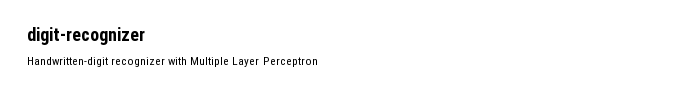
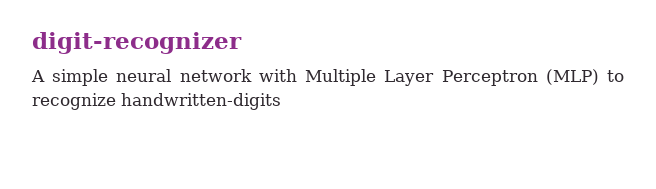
- Handwritten-digit recognizer with Multiple Layer Perceptron
+ A simple neural network with Multiple Layer Perceptron (MLP) to recognize handwritten-digits

